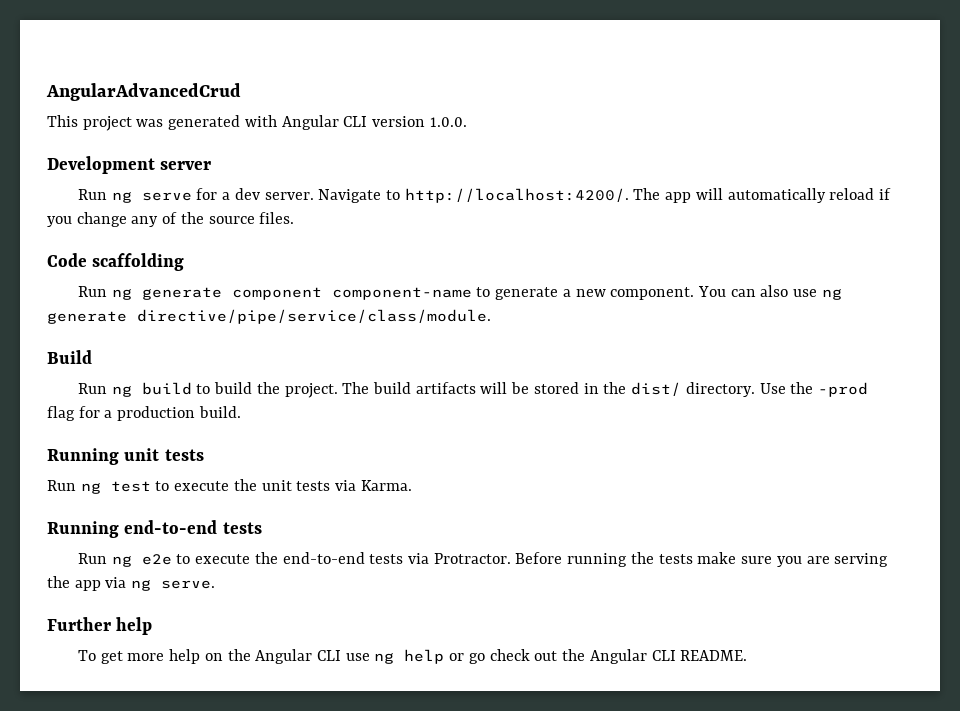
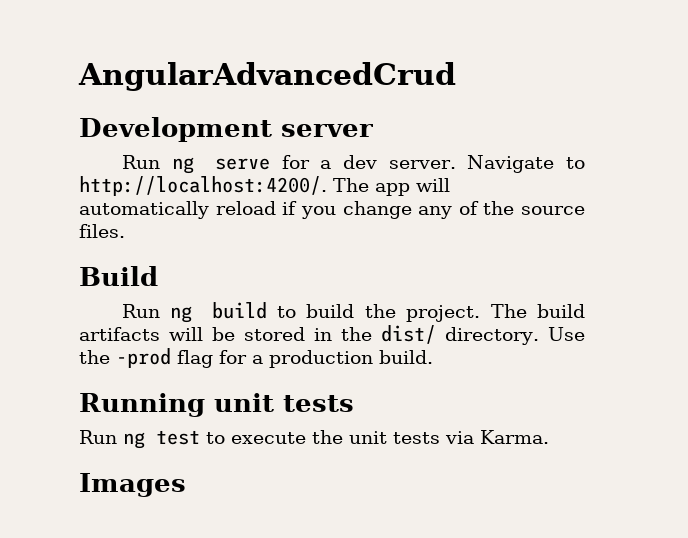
- This project was generated with Angular CLI version 1.0.0.
- Code scaffolding
- Run ng generate component component-name to generate a new component. You can also use ng generate directive/pipe/service/class/module.
- Running end-to-end tests
- Run ng e2e to execute the end-to-end tests via Protractor. Before running the tests make sure you are serving the app via ng serve.
- Further help
- To get more help on the Angular CLI use ng help or go check out the Angular CLI README.
+ Images

